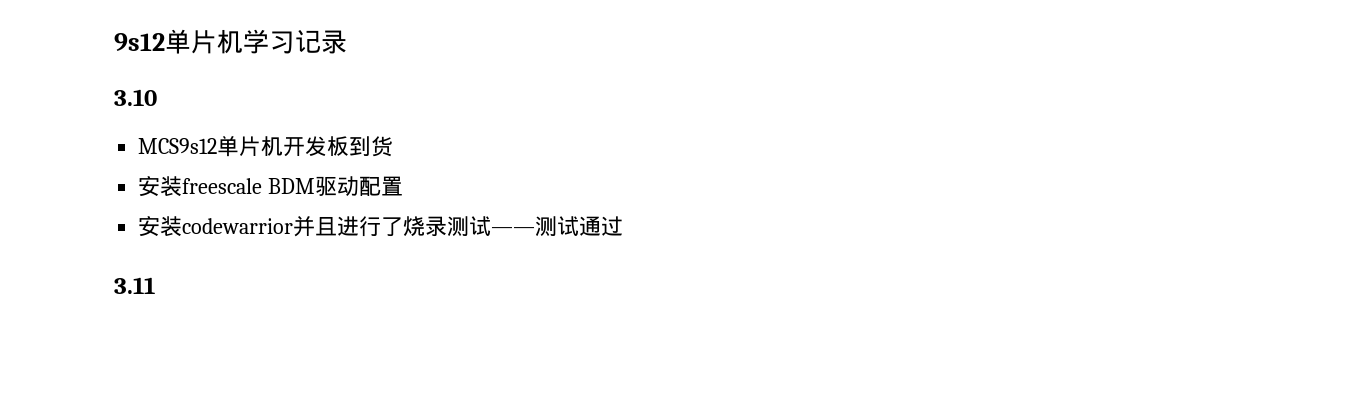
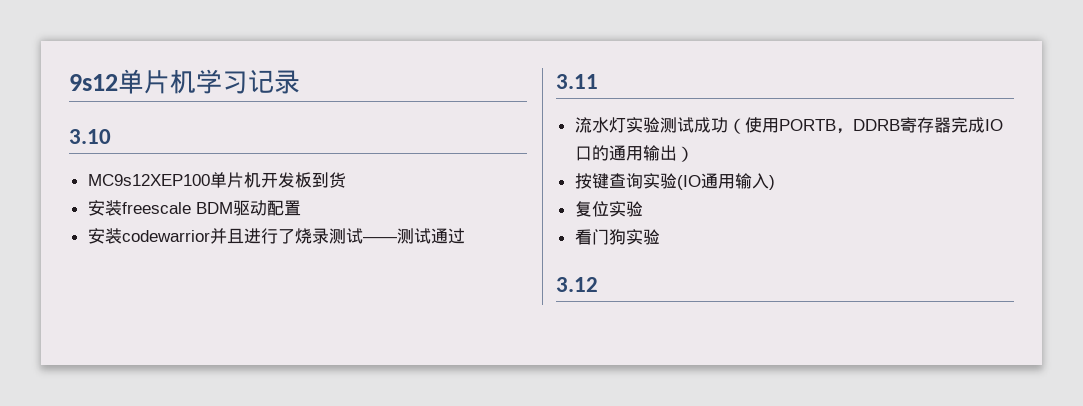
- MCS9s12单片机开发板到货
+ MC9s12XEP100单片机开发板到货
+ 流水灯实验测试成功（使用PORTB，DDRB寄存器完成IO口的通用输出）
+ 按键查询实验(IO通用输入)
+ 复位实验
+ 看门狗实验
+ 3.12

